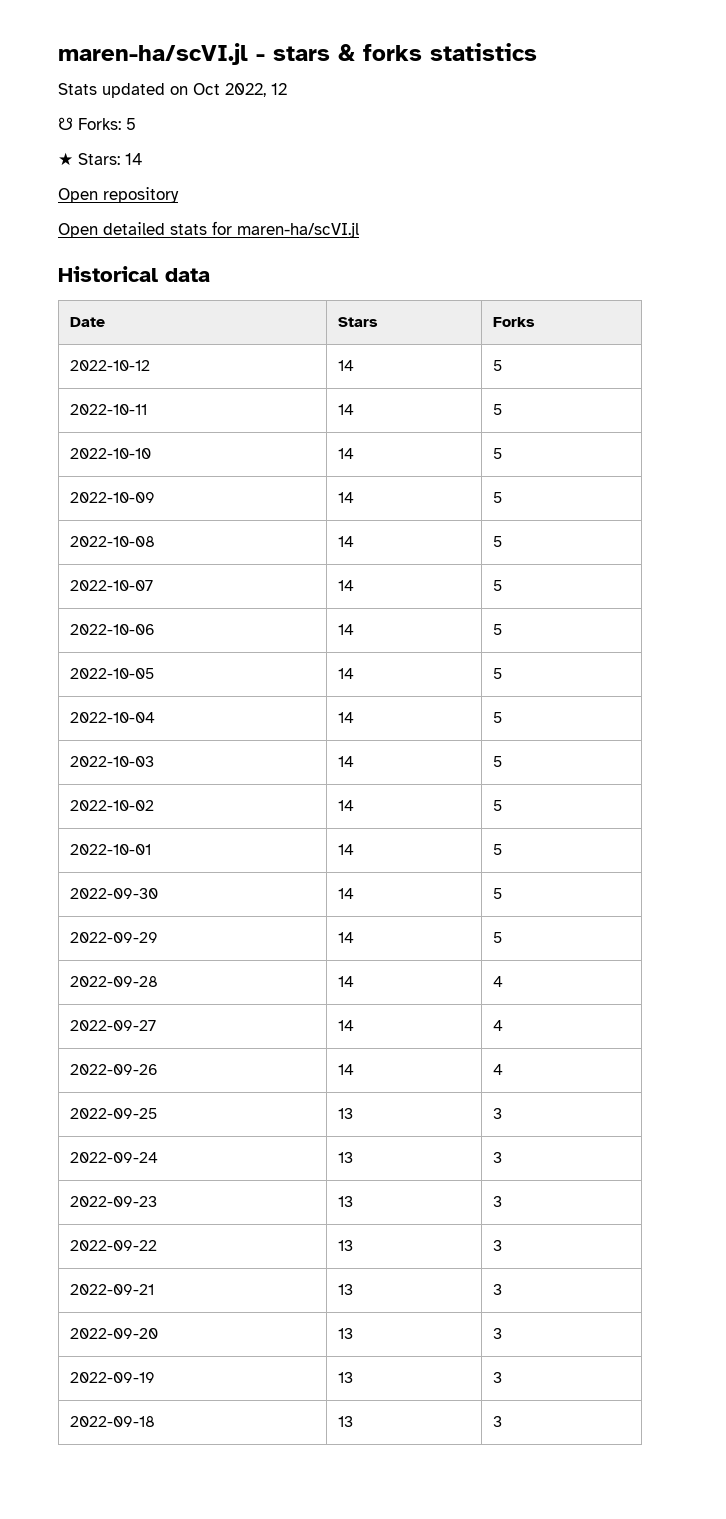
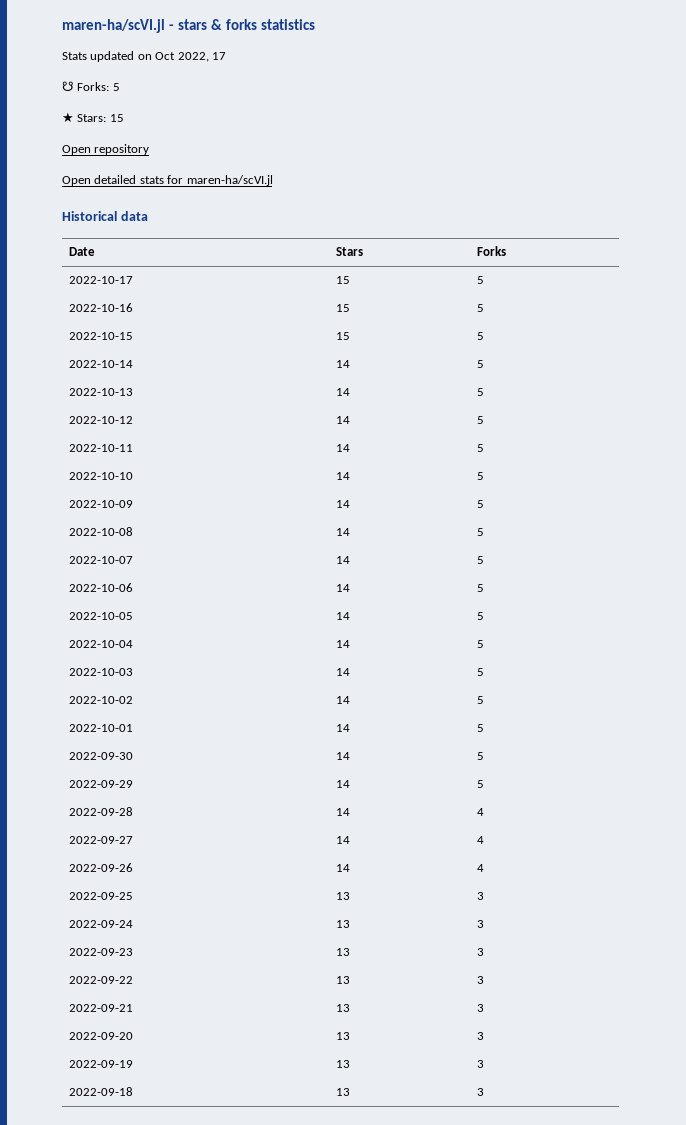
- Stats updated on Oct 2022, 12
+ Stats updated on Oct 2022, 17
- ★ Stars: 14
+ ★ Stars: 15
+ 2022-10-17 | 15 | 5
+ 2022-10-16 | 15 | 5
+ 2022-10-15 | 15 | 5
+ 2022-10-14 | 14 | 5
+ 2022-10-13 | 14 | 5

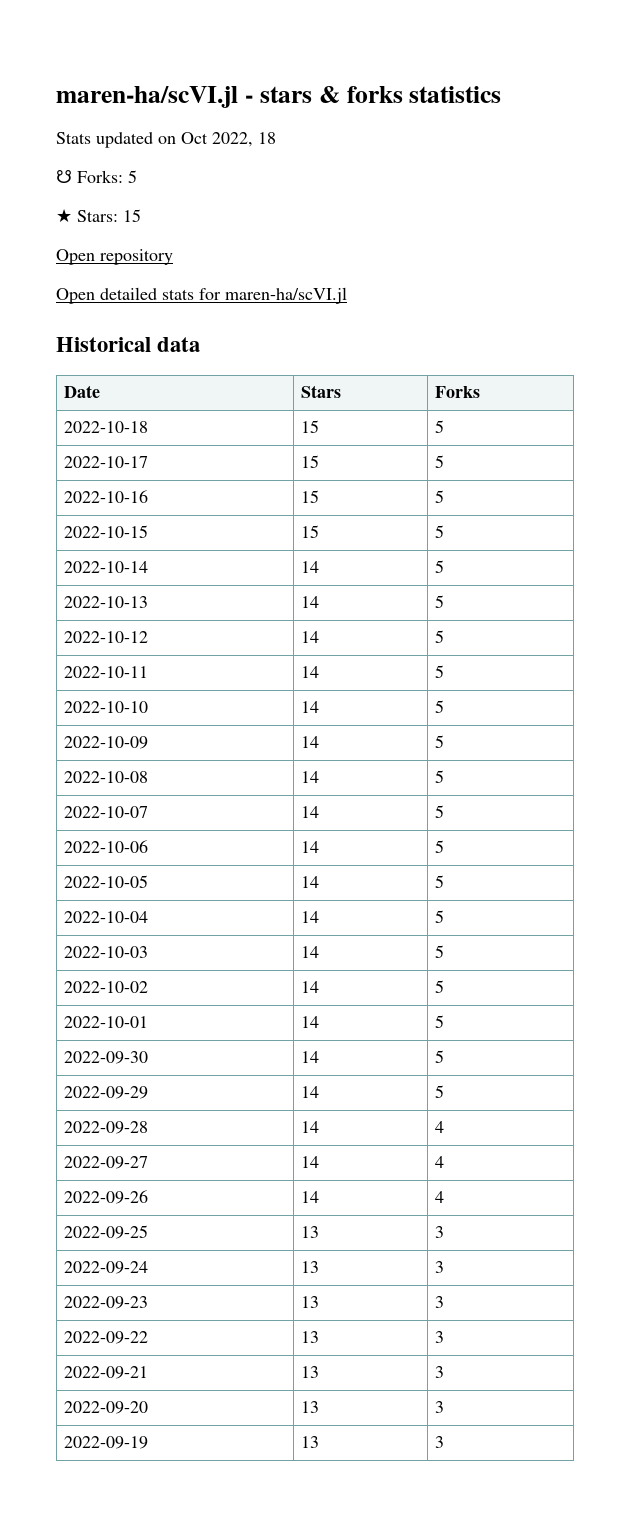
- Stats updated on Oct 2022, 17
+ Stats updated on Oct 2022, 18
+ 2022-10-18 | 15 | 5
- 2022-09-18 | 13 | 3

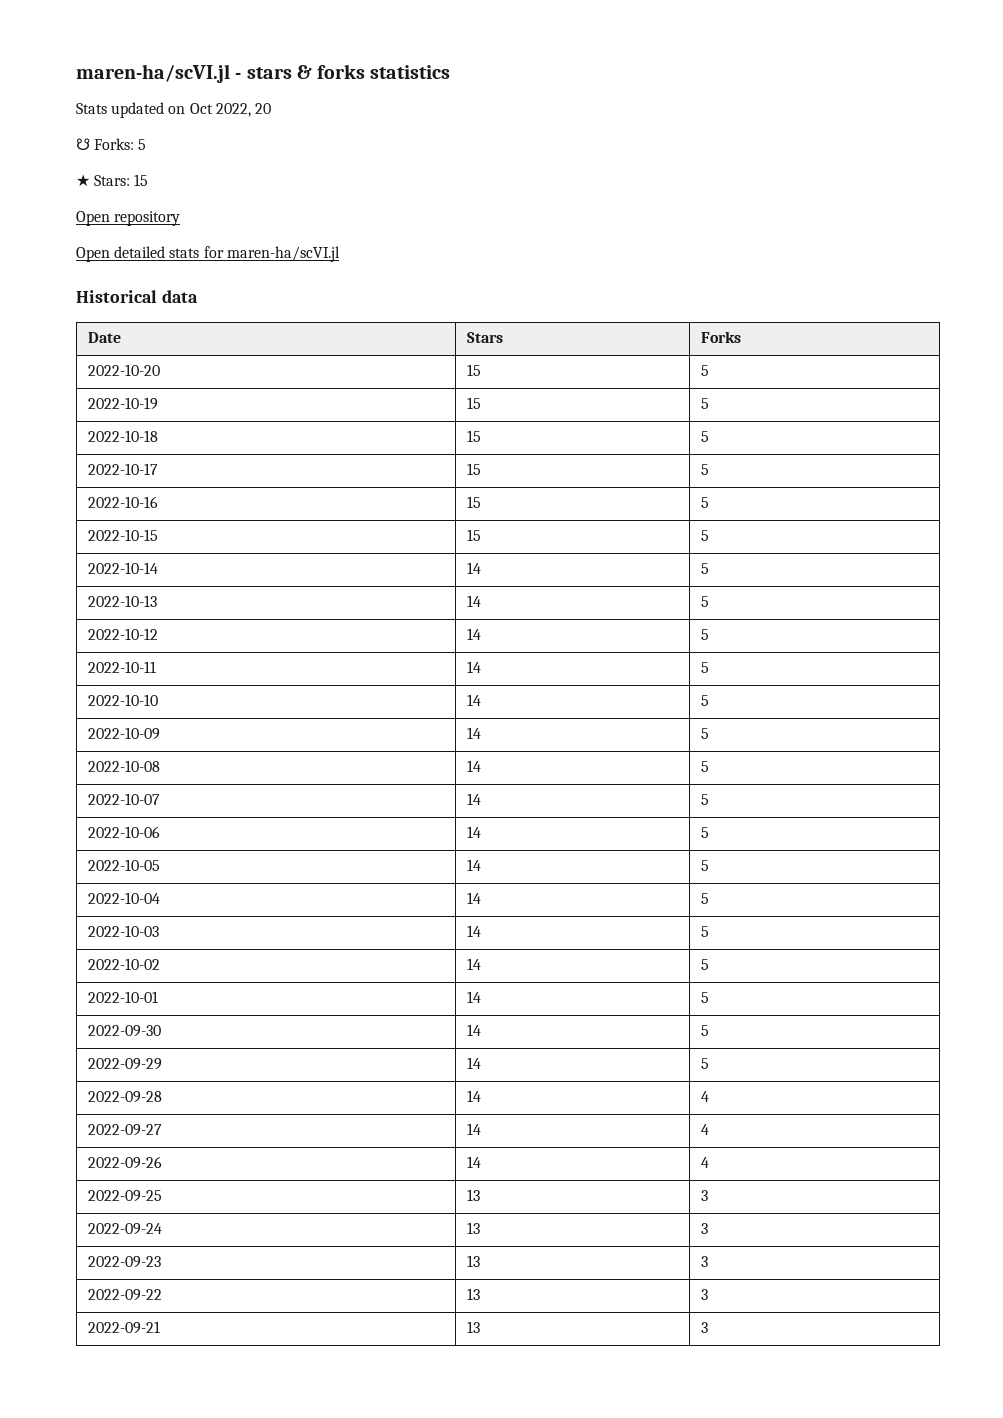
- Stats updated on Oct 2022, 18
+ Stats updated on Oct 2022, 20
+ 2022-10-20 | 15 | 5
+ 2022-10-19 | 15 | 5
- 2022-09-20 | 13 | 3
- 2022-09-19 | 13 | 3

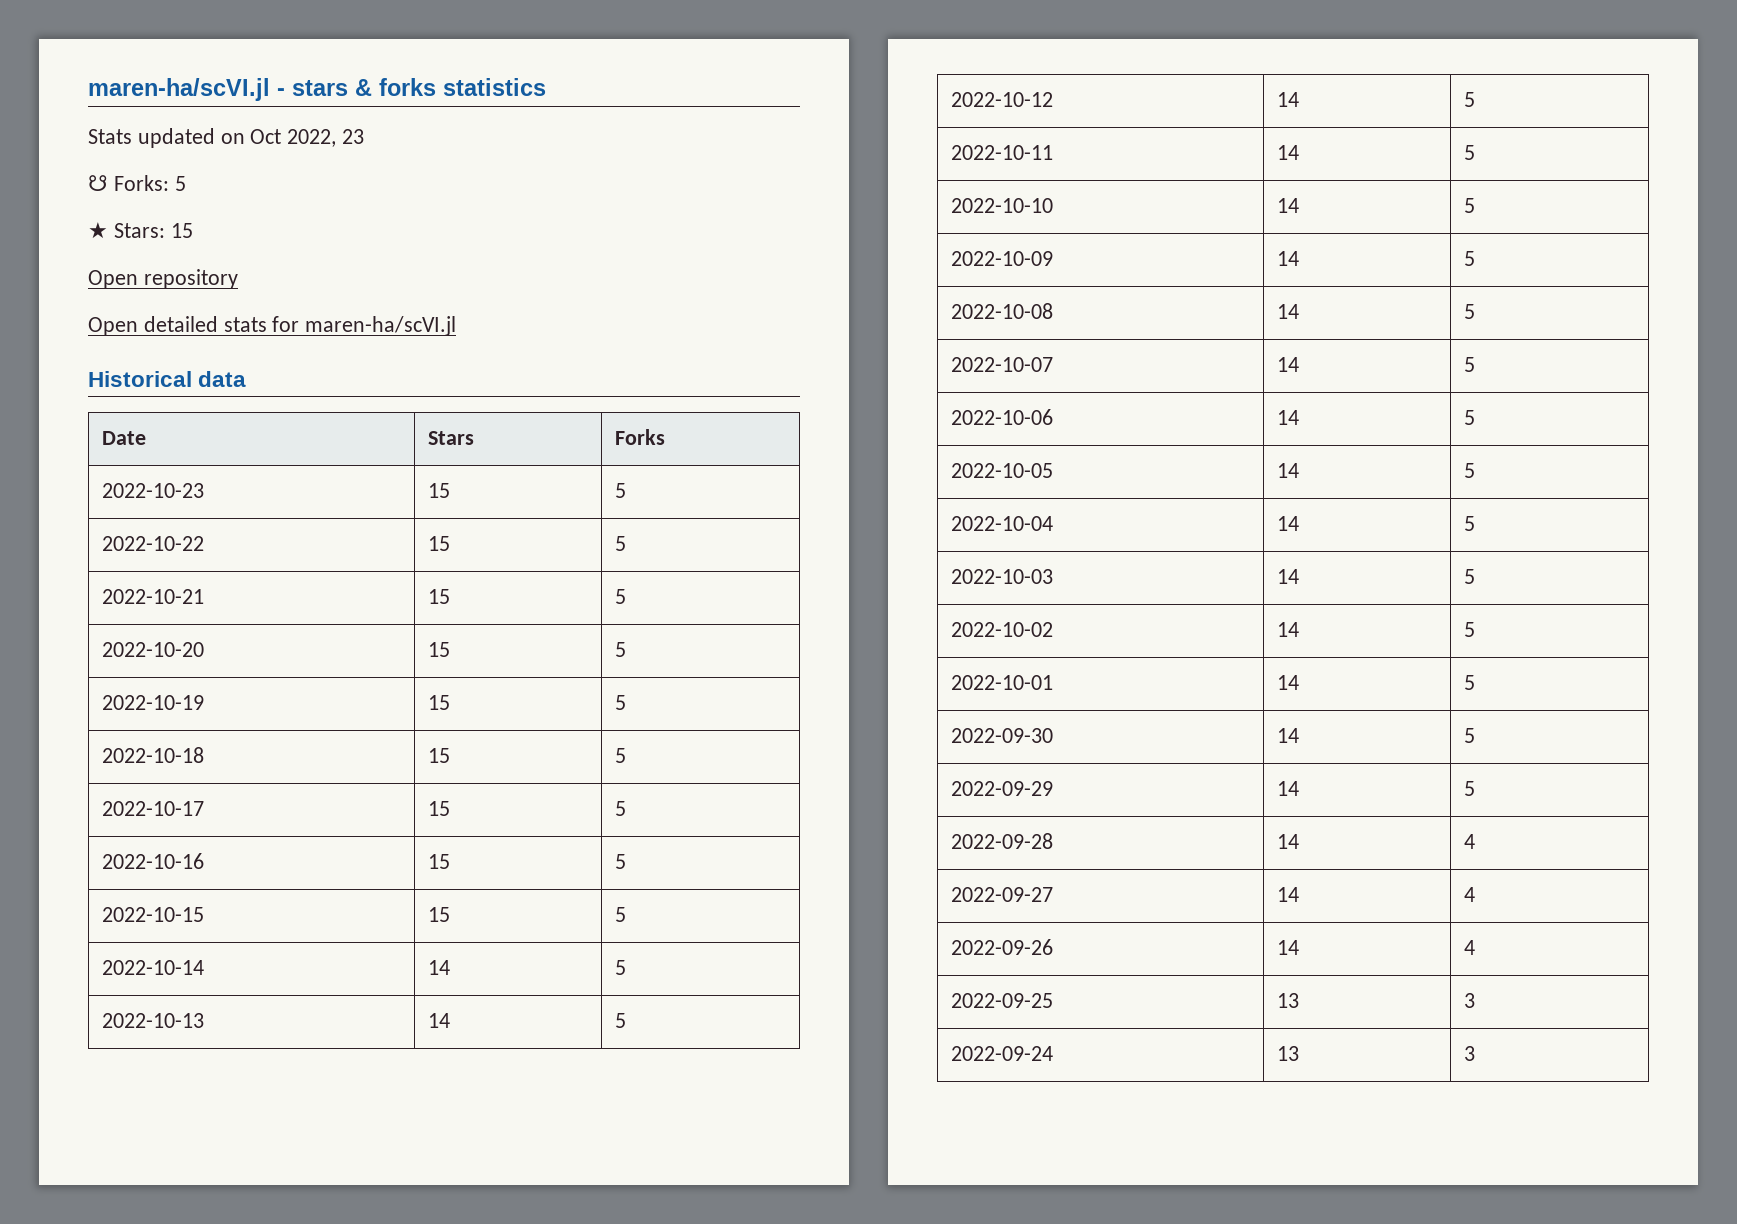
- Stats updated on Oct 2022, 20
+ Stats updated on Oct 2022, 23
+ 2022-10-23 | 15 | 5
+ 2022-10-22 | 15 | 5
+ 2022-10-21 | 15 | 5
- 2022-09-23 | 13 | 3
- 2022-09-22 | 13 | 3
- 2022-09-21 | 13 | 3

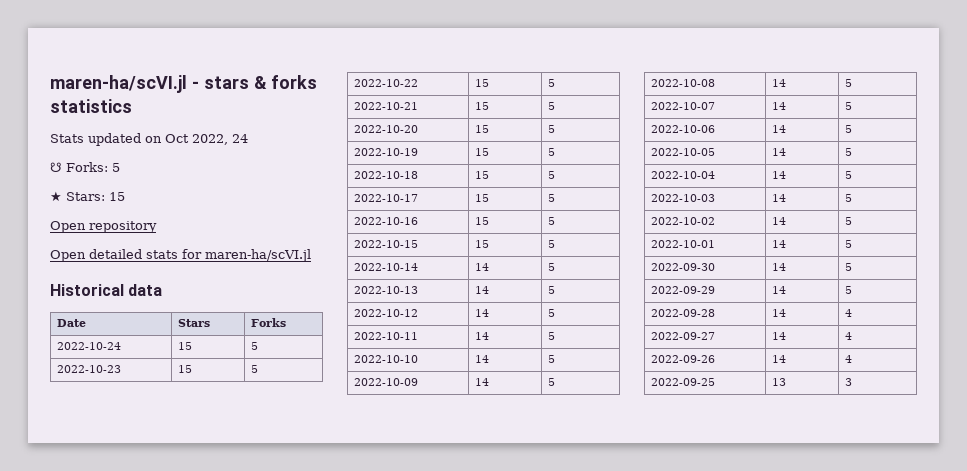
- Stats updated on Oct 2022, 23
+ Stats updated on Oct 2022, 24
+ 2022-10-24 | 15 | 5
- 2022-09-24 | 13 | 3

